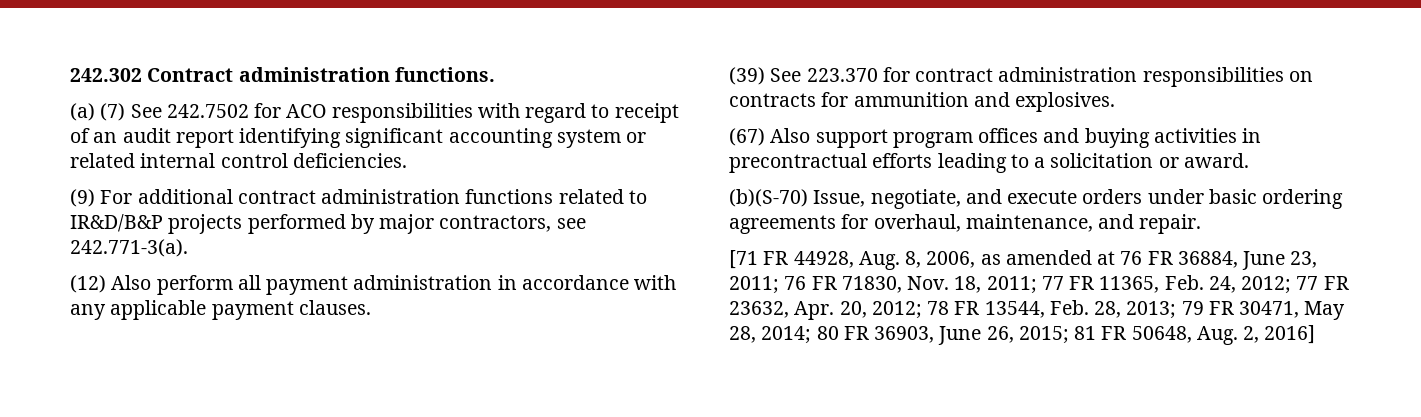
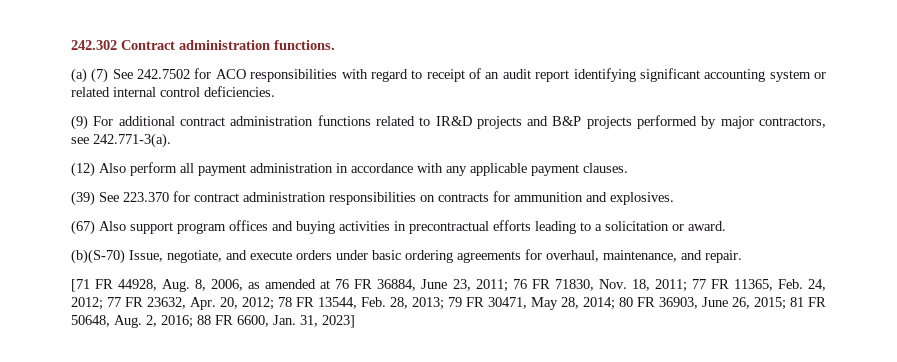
- (9) For additional contract administration functions related to IR&D/B&P projects performed by major contractors, see 242.771-3(a).
+ (9) For additional contract administration functions related to IR&D projects and B&P projects performed by major contractors, see 242.771-3(a).
- [71 FR 44928, Aug. 8, 2006, as amended at 76 FR 36884, June 23, 2011; 76 FR 71830, Nov. 18, 2011; 77 FR 11365, Feb. 24, 2012; 77 FR 23632, Apr. 20, 2012; 78 FR 13544, Feb. 28, 2013; 79 FR 30471, May 28, 2014; 80 FR 36903, June 26, 2015; 81 FR 50648, Aug. 2, 2016]
+ [71 FR 44928, Aug. 8, 2006, as amended at 76 FR 36884, June 23, 2011; 76 FR 71830, Nov. 18, 2011; 77 FR 11365, Feb. 24, 2012; 77 FR 23632, Apr. 20, 2012; 78 FR 13544, Feb. 28, 2013; 79 FR 30471, May 28, 2014; 80 FR 36903, June 26, 2015; 81 FR 50648, Aug. 2, 2016; 88 FR 6600, Jan. 31, 2023]

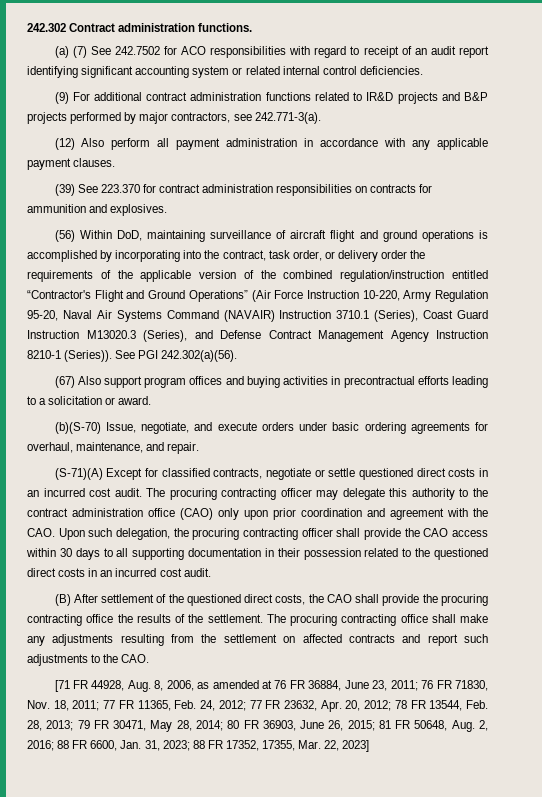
+ (56) Within DoD, maintaining surveillance of aircraft flight and ground operations is accomplished by incorporating into the contract, task order, or delivery order the requirements of the applicable version of the combined regulation/instruction entitled “Contractor's Flight and Ground Operations” (Air Force Instruction 10-220, Army Regulation 95-20, Naval Air Systems Command (NAVAIR) Instruction 3710.1 (Series), Coast Guard Instruction M13020.3 (Series), and Defense Contract Management Agency Instruction 8210-1 (Series)). See PGI 242.302(a)(56).
+ (S-71)(A) Except for classified contracts, negotiate or settle questioned direct costs in an incurred cost audit. The procuring contracting officer may delegate this authority to the contract administration office (CAO) only upon prior coordination and agreement with the CAO. Upon such delegation, the procuring contracting officer shall provide the CAO access within 30 days to all supporting documentation in their possession related to the questioned direct costs in an incurred cost audit.
+ (B) After settlement of the questioned direct costs, the CAO shall provide the procuring contracting office the results of the settlement. The procuring contracting office shall make any adjustments resulting from the settlement on affected contracts and report such adjustments to the CAO.
- 88 FR 6600, Jan. 31, 2023]
+ 88 FR 6600, Jan. 31, 2023; 88 FR 17352, 17355, Mar. 22, 2023]

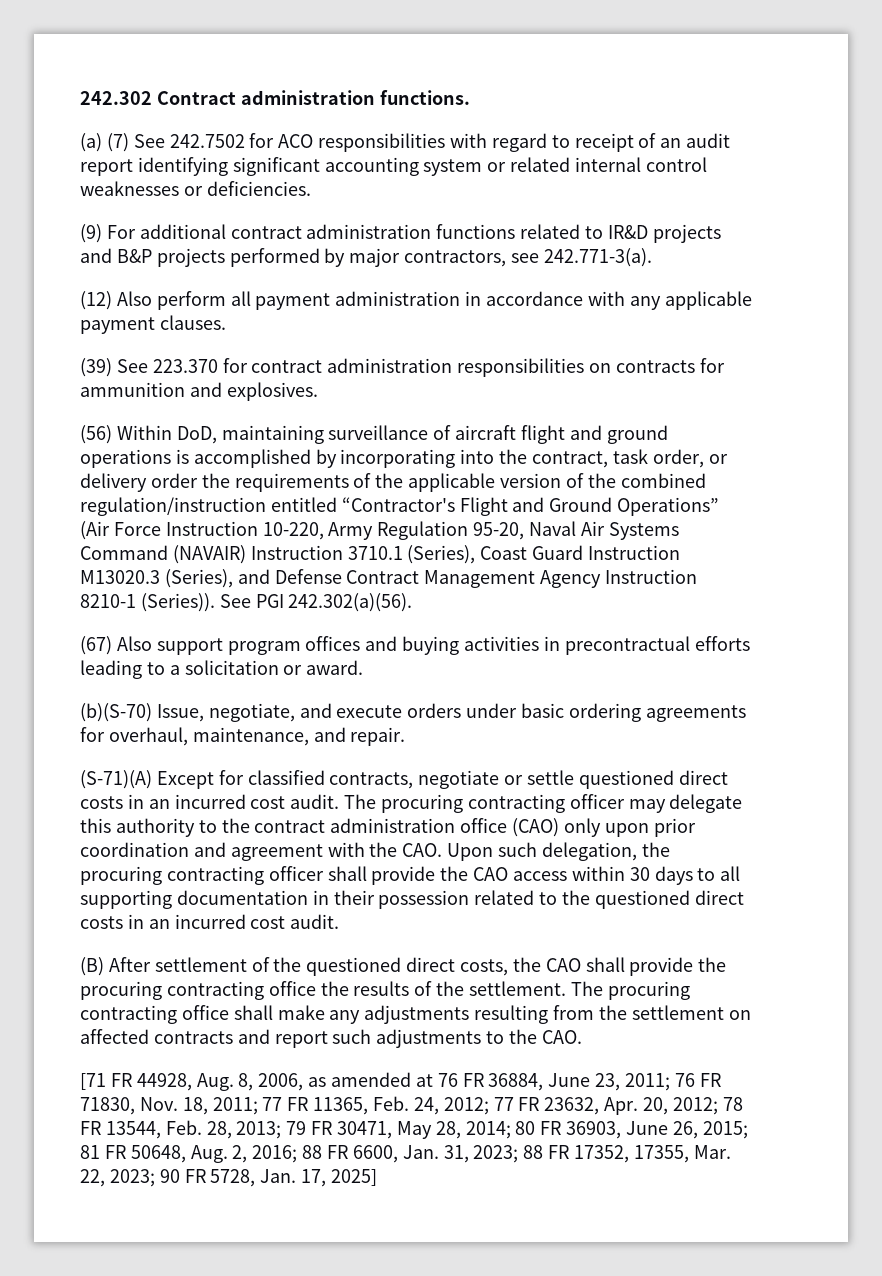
- (a) (7) See 242.7502 for ACO responsibilities with regard to receipt of an audit report identifying significant accounting system or related internal control deficiencies.
+ (a) (7) See 242.7502 for ACO responsibilities with regard to receipt of an audit report identifying significant accounting system or related internal control weaknesses or deficiencies.
- 88 FR 17352, 17355, Mar. 22, 2023]
+ 88 FR 17352, 17355, Mar. 22, 2023; 90 FR 5728, Jan. 17, 2025]

